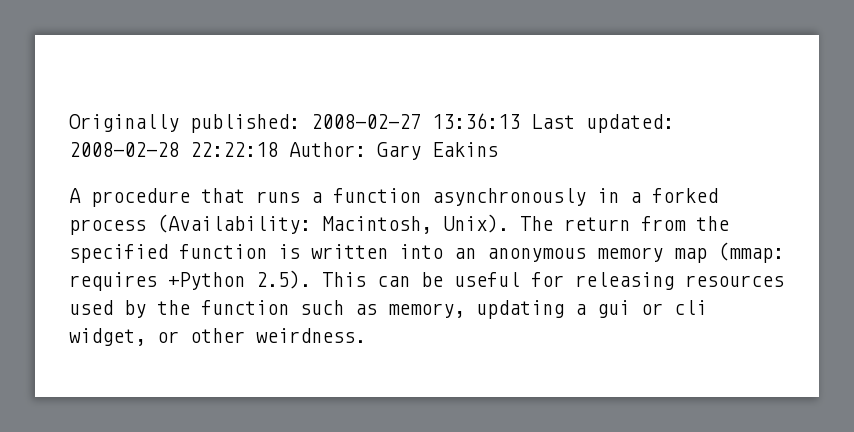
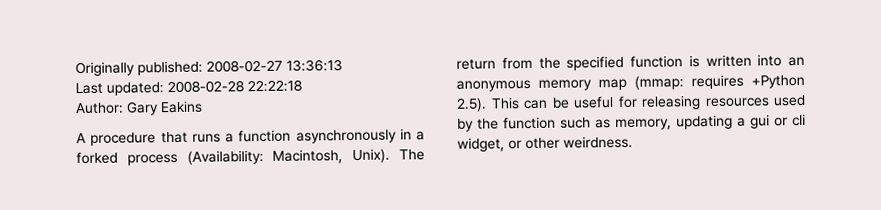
- Originally published: 2008-02-27 13:36:13 Last updated: 2008-02-28 22:22:18 Author: Gary Eakins
+ Originally published: 2008-02-27 13:36:13
+ Last updated: 2008-02-28 22:22:18
+ Author: Gary Eakins

